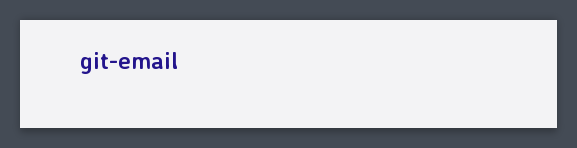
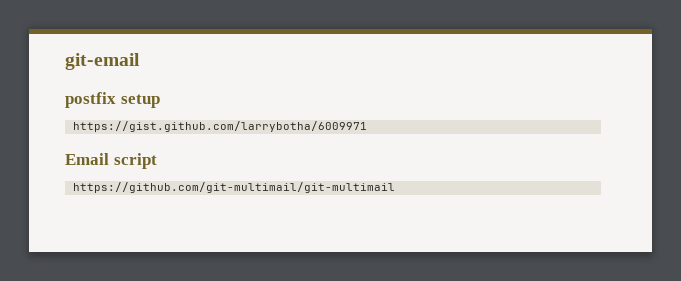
+ postfix setup
+ https://gist.github.com/larrybotha/6009971
+ Email script
+ https://github.com/git-multimail/git-multimail

